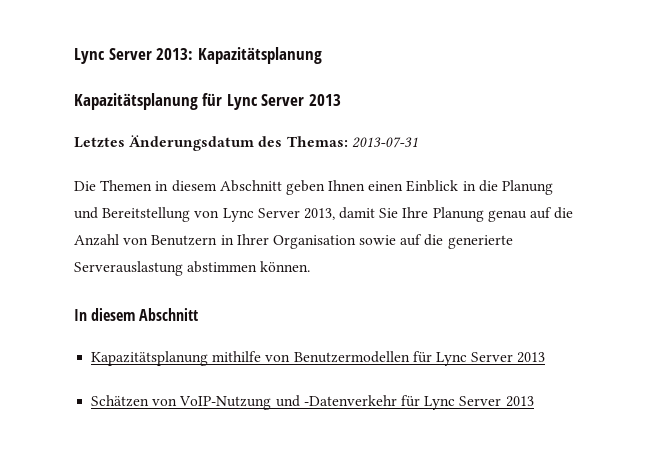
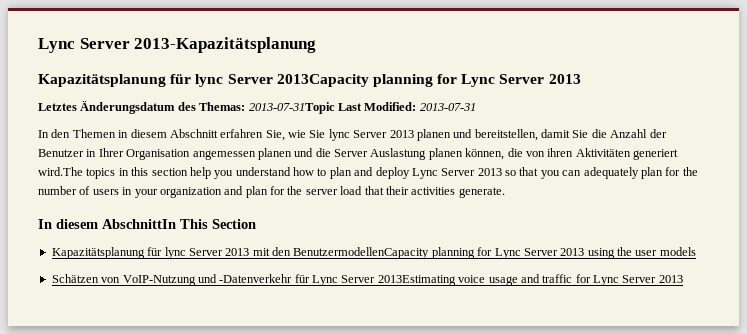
- Lync Server 2013: Kapazitätsplanung
- Kapazitätsplanung für Lync Server 2013
+ Lync Server 2013-Kapazitätsplanung
+ Kapazitätsplanung für lync Server 2013Capacity planning for Lync Server 2013
- Letztes Änderungsdatum des Themas: 2013-07-31
+ Letztes Änderungsdatum des Themas: 2013-07-31Topic Last Modified: 2013-07-31
- Die Themen in diesem Abschnitt geben Ihnen einen Einblick in die Planung und Bereitstellung von Lync Server 2013, damit Sie Ihre Planung genau auf die Anzahl von Benutzern in Ihrer Organisation sowie auf die generierte Serverauslastung abstimmen können.
- In diesem Abschnitt
- Kapazitätsplanung mithilfe von Benutzermodellen für Lync Server 2013
+ In den Themen in diesem Abschnitt erfahren Sie, wie Sie lync Server 2013 planen und bereitstellen, damit Sie die Anzahl der Benutzer in Ihrer Organisation angemessen planen und die Server Auslastung planen können, die von ihren Aktivitäten generiert wird.The topics in this section help you understand how to plan and deploy Lync Server 2013 so that you can adequately plan for the number of users in your organization and plan for the server load that their activities generate.
+ In diesem AbschnittIn This Section
+ Kapazitätsplanung für lync Server 2013 mit den BenutzermodellenCapacity planning for Lync Server 2013 using the user models
- Schätzen von VoIP-Nutzung und -Datenverkehr für Lync Server 2013
+ Schätzen von VoIP-Nutzung und -Datenverkehr für Lync Server 2013Estimating voice usage and traffic for Lync Server 2013

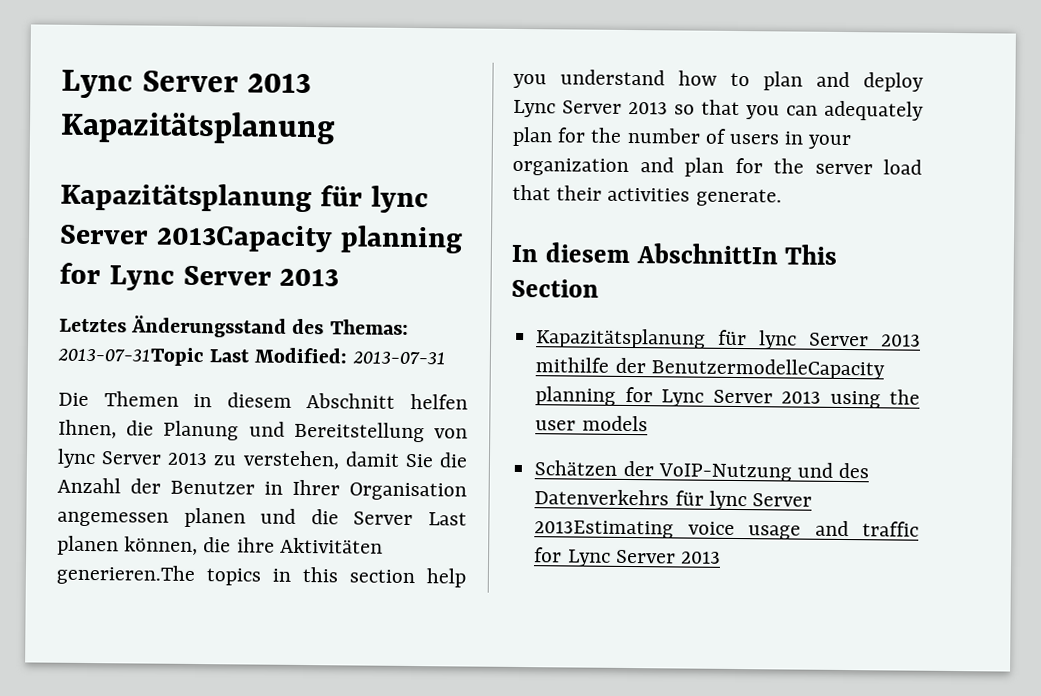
- Lync Server 2013-Kapazitätsplanung
+ Lync Server 2013 Kapazitätsplanung
- Letztes Änderungsdatum des Themas: 2013-07-31Topic Last Modified: 2013-07-31
+ Letztes Änderungsstand des Themas: 2013-07-31Topic Last Modified: 2013-07-31
- In den Themen in diesem Abschnitt erfahren Sie, wie Sie lync Server 2013 planen und bereitstellen, damit Sie die Anzahl der Benutzer in Ihrer Organisation angemessen planen und die Server Auslastung planen können, die von ihren Aktivitäten generiert wird.The topics in this section help you understand how to plan and deploy Lync Server 2013 so that you can adequately plan for the number of users in your organization and plan for the server load that their activities generate.
+ Die Themen in diesem Abschnitt helfen Ihnen, die Planung und Bereitstellung von lync Server 2013 zu verstehen, damit Sie die Anzahl der Benutzer in Ihrer Organisation angemessen planen und die Server Last planen können, die ihre Aktivitäten generieren.The topics in this section help you understand how to plan and deploy Lync Server 2013 so that you can adequately plan for the number of users in your organization and plan for the server load that their activities generate.
- Kapazitätsplanung für lync Server 2013 mit den BenutzermodellenCapacity planning for Lync Server 2013 using the user models
+ Kapazitätsplanung für lync Server 2013 mithilfe der BenutzermodelleCapacity planning for Lync Server 2013 using the user models
- Schätzen von VoIP-Nutzung und -Datenverkehr für Lync Server 2013Estimating voice usage and traffic for Lync Server 2013
+ Schätzen der VoIP-Nutzung und des Datenverkehrs für lync Server 2013Estimating voice usage and traffic for Lync Server 2013

